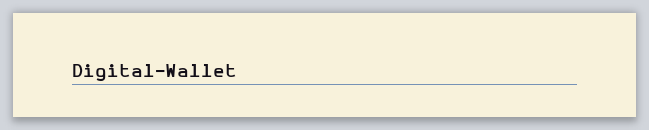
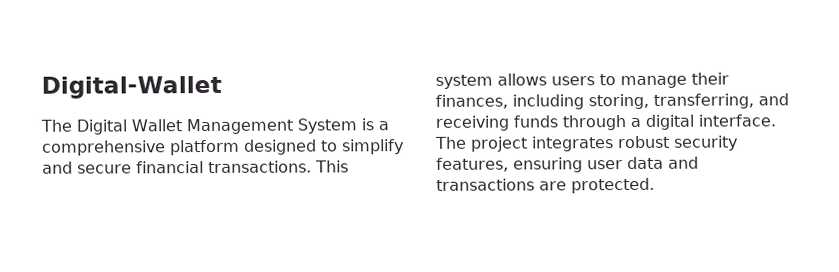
+ The Digital Wallet Management System is a comprehensive platform designed to simplify and secure financial transactions. This system allows users to manage their finances, including storing, transferring, and receiving funds through a digital interface. The project integrates robust security features, ensuring user data and transactions are protected.

